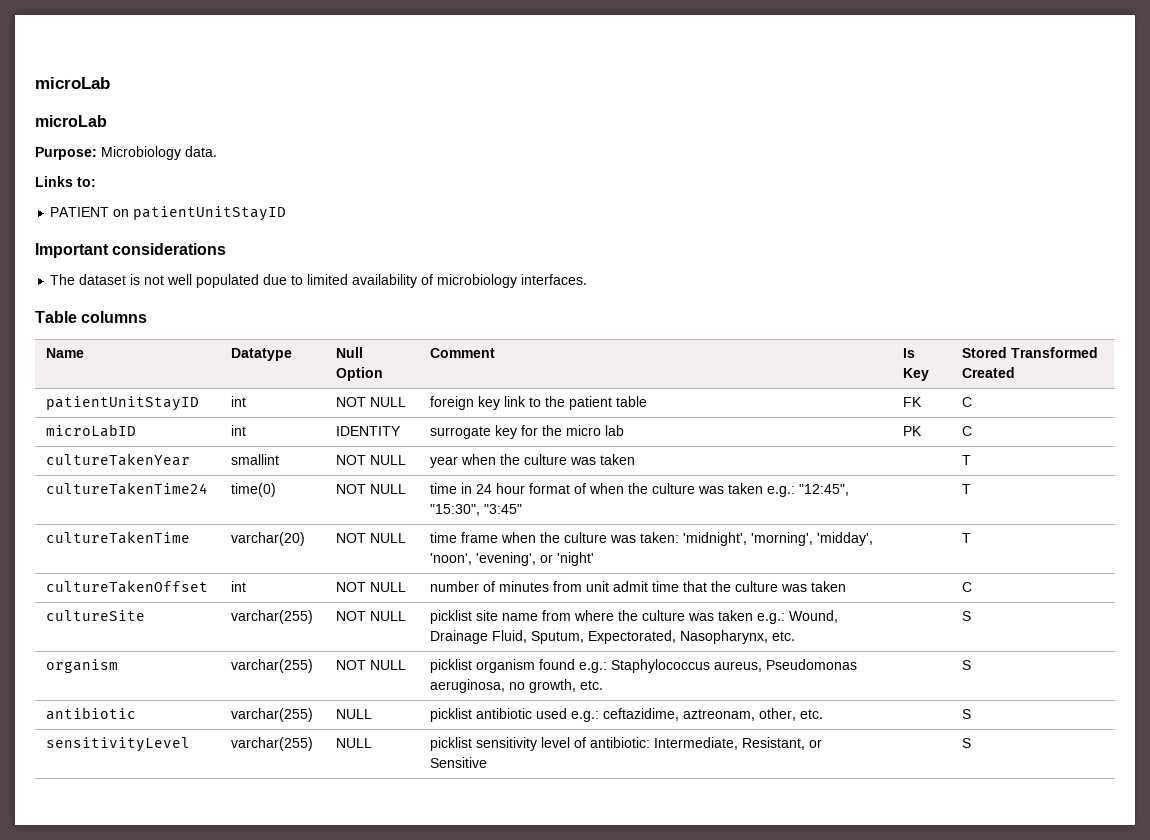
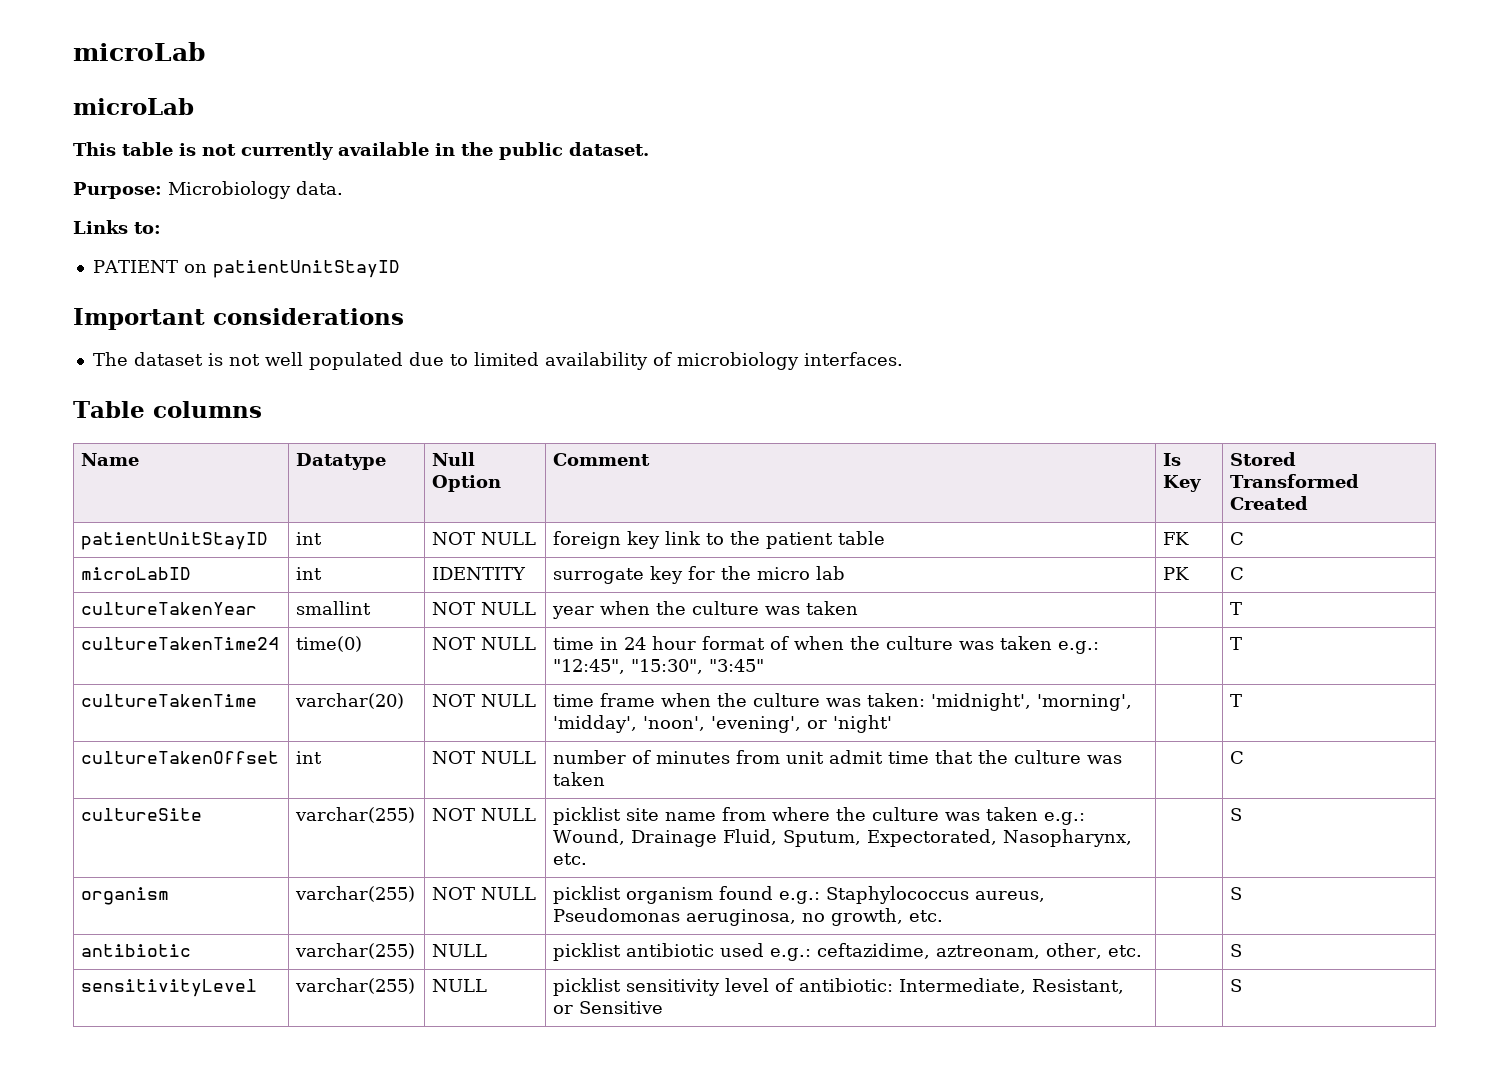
+ This table is not currently available in the public dataset.

